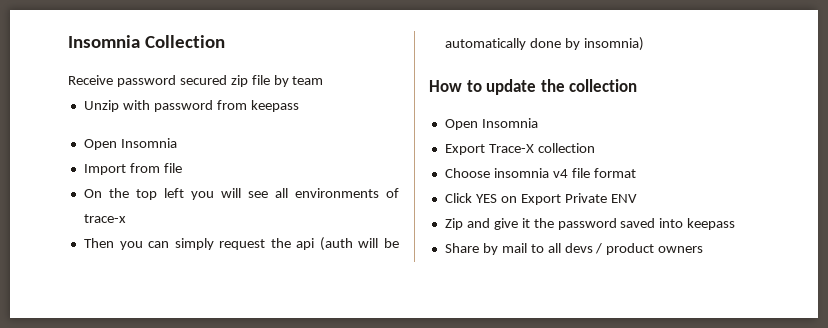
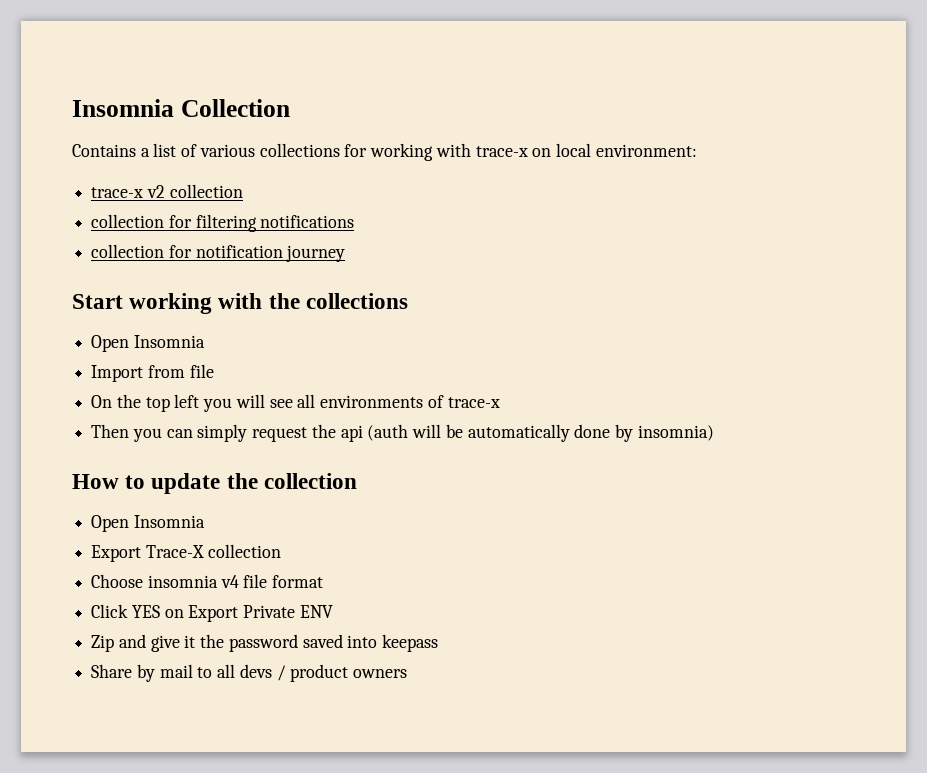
- Receive password secured zip file by team
- Unzip with password from keepass
+ Contains a list of various collections for working with trace-x on local environment:
+ trace-x v2 collection
+ collection for filtering notifications
+ collection for notification journey
+ Start working with the collections

